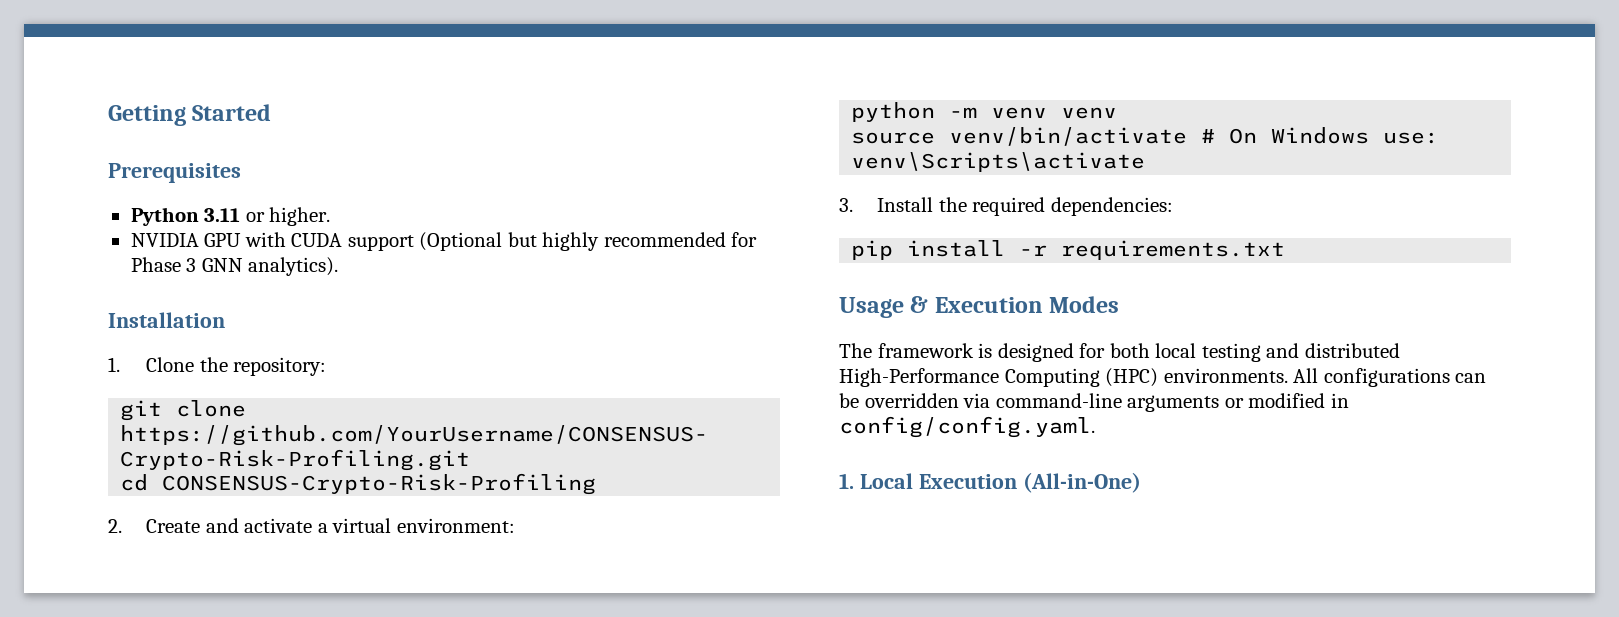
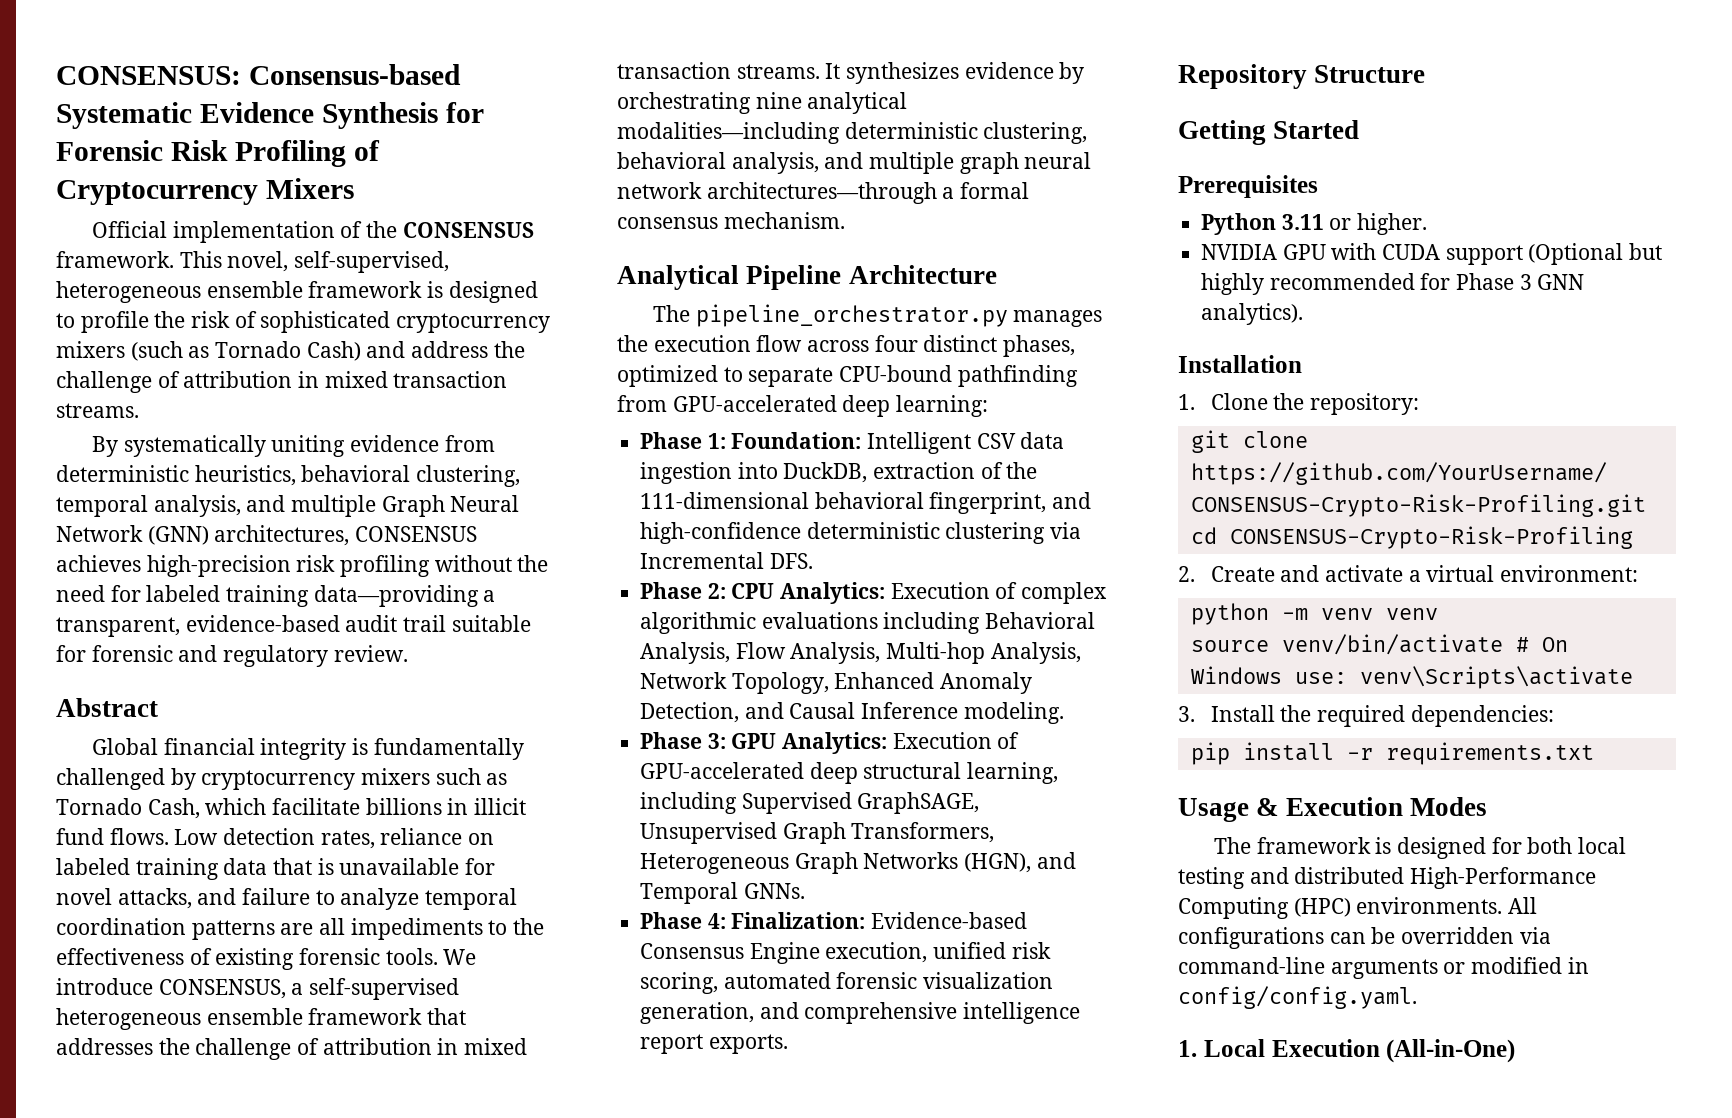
+ CONSENSUS: Consensus-based Systematic Evidence Synthesis for Forensic Risk Profiling of Cryptocurrency Mixers
+ Official implementation of the CONSENSUS framework. This novel, self-supervised, heterogeneous ensemble framework is designed to profile the risk of sophisticated cryptocurrency mixers (such as Tornado Cash) and address the challenge of attribution in mixed transaction streams.
+ By systematically uniting evidence from deterministic heuristics, behavioral clustering, temporal analysis, and multiple Graph Neural Network (GNN) architectures, CONSENSUS achieves high-precision risk profiling without the need for labeled training data—providing a transparent, evidence-based audit trail suitable for forensic and regulatory review.
+ Abstract
+ Global financial integrity is fundamentally challenged by cryptocurrency mixers such as Tornado Cash, which facilitate billions in illicit fund flows. Low detection rates, reliance on labeled training data that is unavailable for novel attacks, and failure to analyze temporal coordination patterns are all impediments to the effectiveness of existing forensic tools. We introduce CONSENSUS, a self-supervised heterogeneous ensemble framework that addresses the challenge of attribution in mixed transaction streams. It synthesizes evidence by orchestrating nine analytical modalities—including deterministic clustering, behavioral analysis, and multiple graph neural network architectures—through a formal consensus mechanism.
+ Analytical Pipeline Architecture
+ The pipeline_orchestrator.py manages the execution flow across four distinct phases, optimized to separate CPU-bound pathfinding from GPU-accelerated deep learning:
+ Phase 1: Foundation: Intelligent CSV data ingestion into DuckDB, extraction of the 111-dimensional behavioral fingerprint, and high-confidence deterministic clustering via Incremental DFS.
+ Phase 2: CPU Analytics: Execution of complex algorithmic evaluations including Behavioral Analysis, Flow Analysis, Multi-hop Analysis, Network Topology, Enhanced Anomaly Detection, and Causal Inference modeling.
+ Phase 3: GPU Analytics: Execution of GPU-accelerated deep structural learning, including Supervised GraphSAGE, Unsupervised Graph Transformers, Heterogeneous Graph Networks (HGN), and Temporal GNNs.
+ Phase 4: Finalization: Evidence-based Consensus Engine execution, unified risk scoring, automated forensic visualization generation, and comprehensive intelligence report exports.
+ Repository Structure

